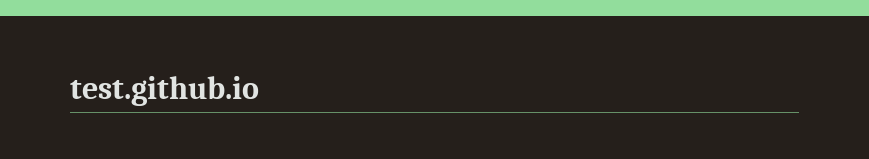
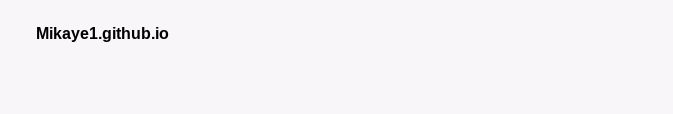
- test.github.io
+ Mikaye1.github.io

